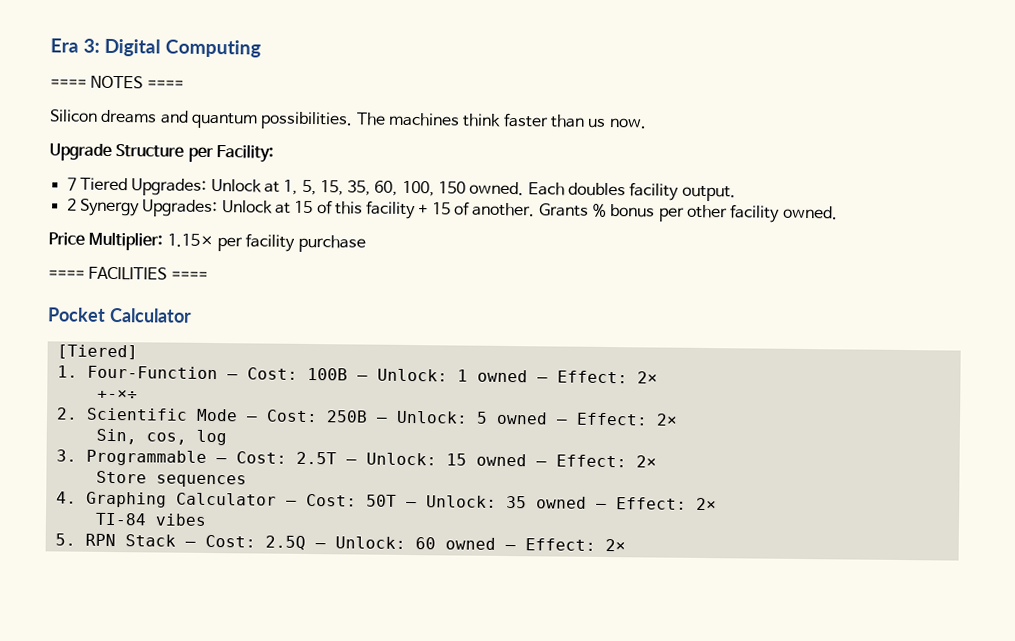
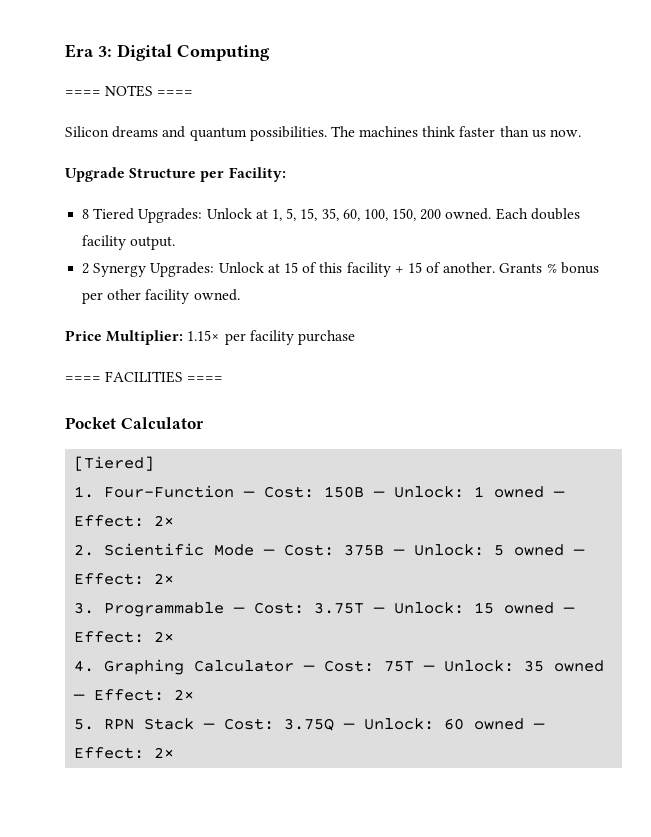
- 7 Tiered Upgrades: Unlock at 1, 5, 15, 35, 60, 100, 150 owned.
+ 8 Tiered Upgrades: Unlock at 1, 5, 15, 35, 60, 100, 150, 200 owned.
- 1. Four-Function — Cost: 100B — Unlock: 1 owned — Effect: 2×
+ 1. Four-Function — Cost: 150B — Unlock: 1 owned — Effect: 2×
- +-×÷
- 2. Scientific Mode — Cost: 250B — Unlock: 5 owned — Effect: 2×
+ 2. Scientific Mode — Cost: 375B — Unlock: 5 owned — Effect: 2×
- Sin, cos, log
- 3. Programmable — Cost: 2.5T — Unlock: 15 owned — Effect: 2×
+ 3. Programmable — Cost: 3.75T — Unlock: 15 owned — Effect: 2×
- Store sequences
- 4. Graphing Calculator — Cost: 50T — Unlock: 35 owned — Effect: 2×
+ 4. Graphing Calculator — Cost: 75T — Unlock: 35 owned — Effect: 2×
- TI-84 vibes
- 5. RPN Stack — Cost: 2.5Q — Unlock: 60 owned — Effect: 2×
+ 5. RPN Stack — Cost: 3.75Q — Unlock: 60 owned — Effect: 2×

